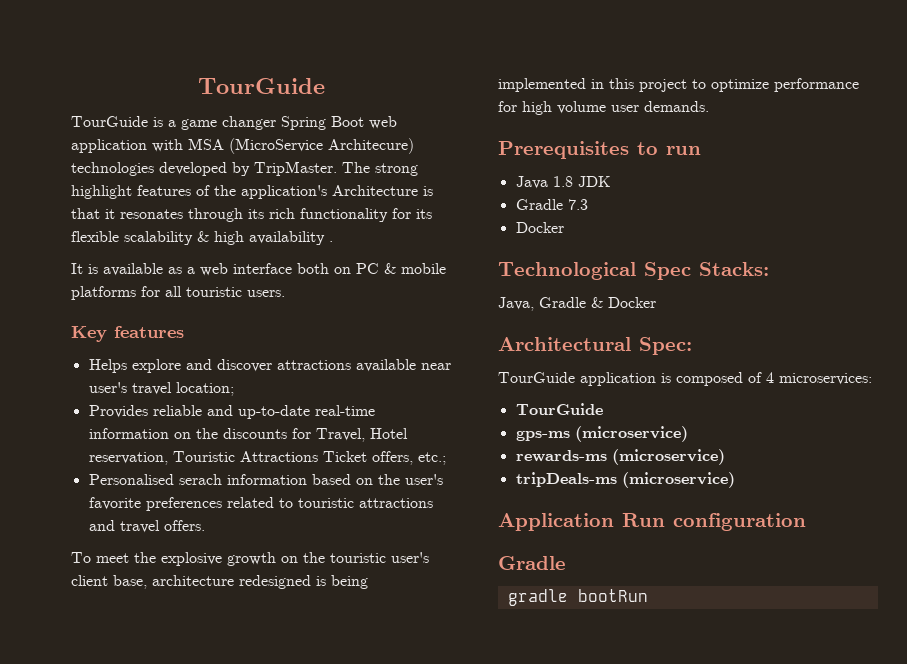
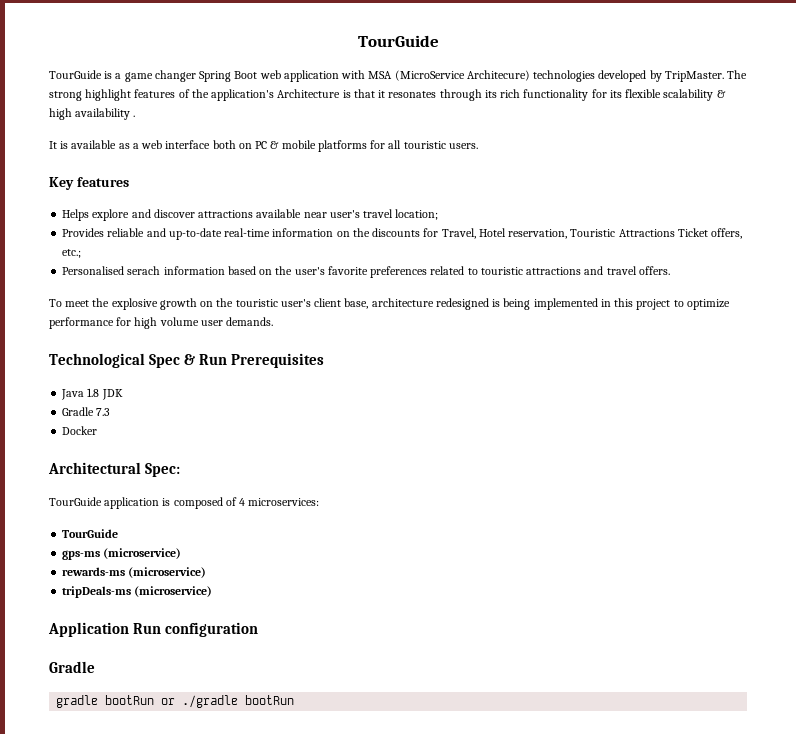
- Prerequisites to run
+ Technological Spec & Run Prerequisites
- Technological Spec Stacks:
- Java, Gradle & Docker
- gradle bootRun
+ gradle bootRun or ./gradle bootRun

